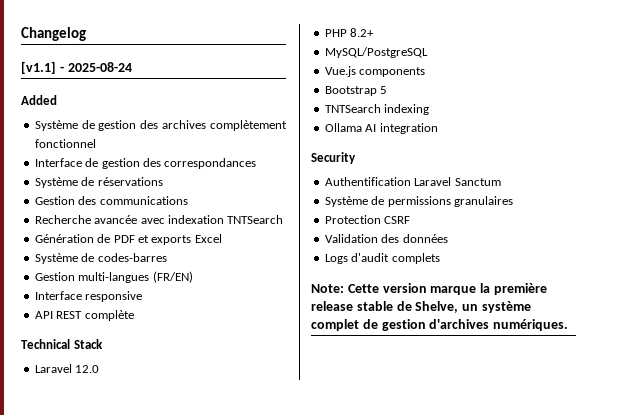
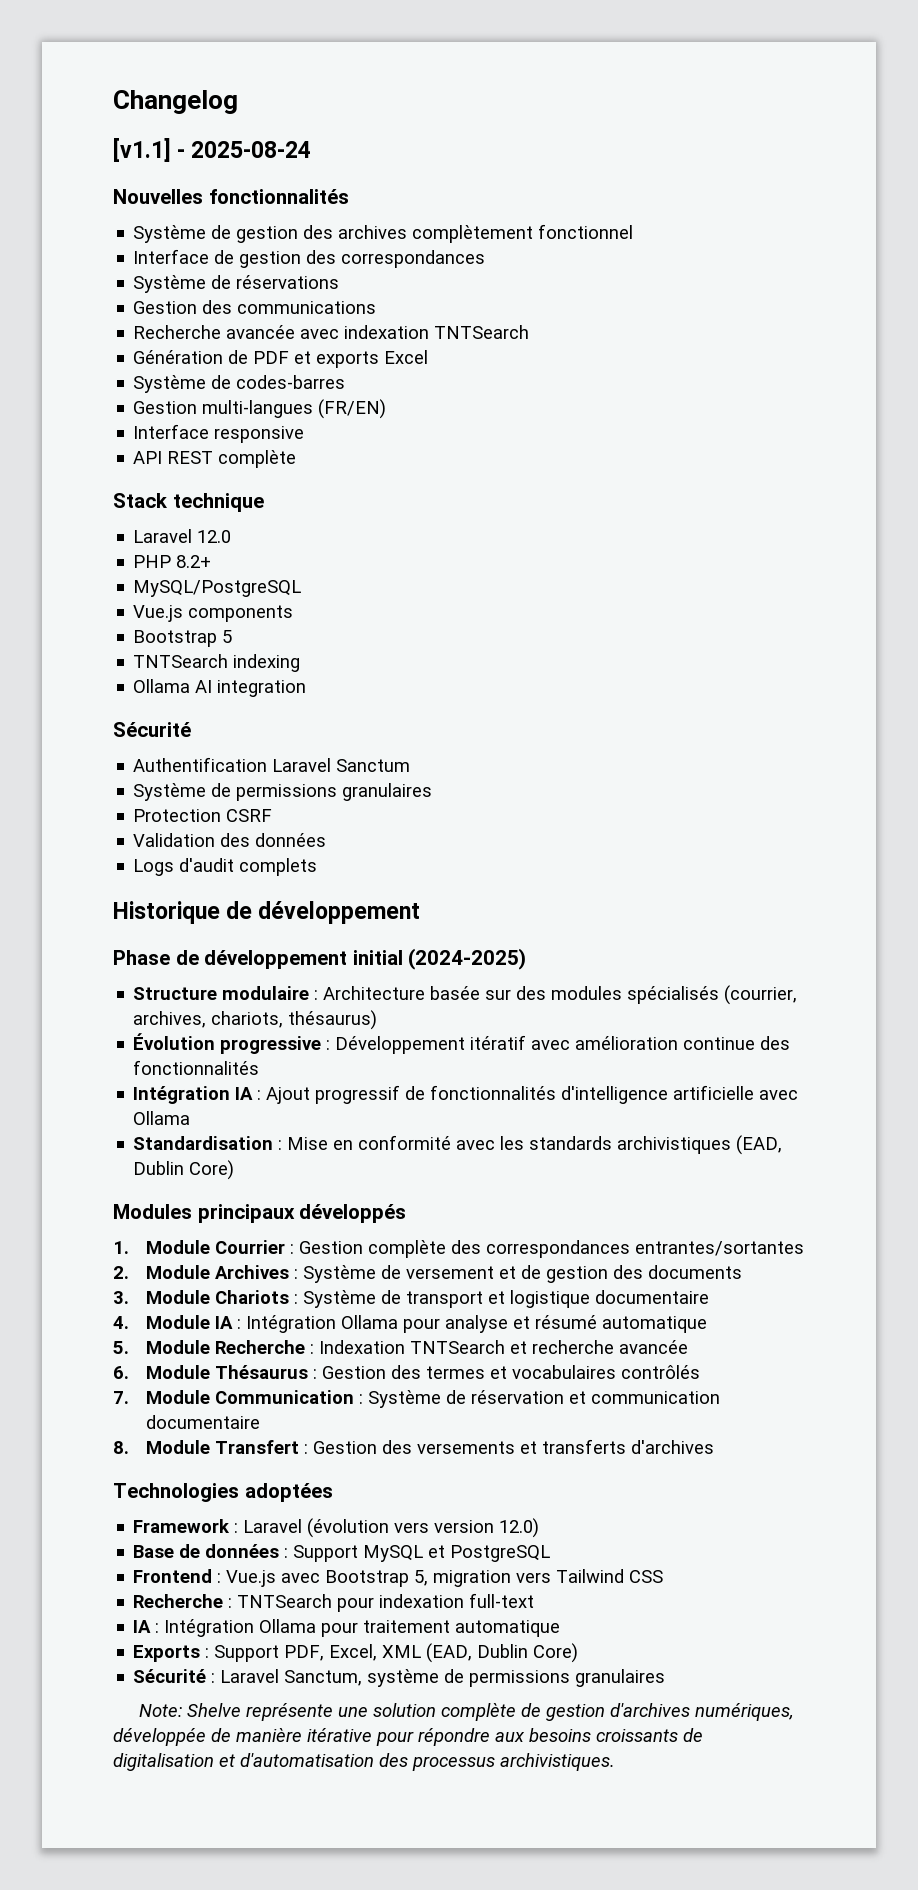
- Added
+ Nouvelles fonctionnalités
- Technical Stack
+ Stack technique
  Ollama AI integration
- Security
+ Sécurité
- Note: Cette version marque la première release stable de Shelve, un système complet de gestion d'archives numériques.
+ Historique de développement
+ Phase de développement initial (2024-2025)
+ Structure modulaire : Architecture basée sur des modules spécialisés (courrier, archives, chariots, thésaurus)
+ Évolution progressive : Développement itératif avec amélioration continue des fonctionnalités
+ Intégration IA : Ajout progressif de fonctionnalités d'intelligence artificielle avec Ollama
+ Standardisation : Mise en conformité avec les standards archivistiques (EAD, Dublin Core)
+ Modules principaux développés
+ 1. Module Courrier : Gestion complète des correspondances entrantes/sortantes
+ 2. Module Archives : Système de versement et de gestion des documents
+ 3. Module Chariots : Système de transport et logistique documentaire
+ 4. Module IA : Intégration Ollama pour analyse et résumé automatique
+ 5. Module Recherche : Indexation TNTSearch et recherche avancée
+ 6. Module Thésaurus : Gestion des termes et vocabulaires contrôlés
+ 7. Module Communication : Système de réservation et communication documentaire
+ 8. Module Transfert : Gestion des versements et transferts d'archives
+ Technologies adoptées
+ Framework : Laravel (évolution vers version 12.0)
+ Base de données : Support MySQL et PostgreSQL
+ Frontend : Vue.js avec Bootstrap 5, migration vers Tailwind CSS
+ Recherche : TNTSearch pour indexation full-text
+ IA : Intégration Ollama pour traitement automatique
+ Exports : Support PDF, Excel, XML (EAD, Dublin Core)
+ Sécurité : Laravel Sanctum, système de permissions granulaires
+ Note: Shelve représente une solution complète de gestion d'archives numériques, développée de manière itérative pour répondre aux besoins croissants de digitalisation et d'automatisation des processus archivistiques.

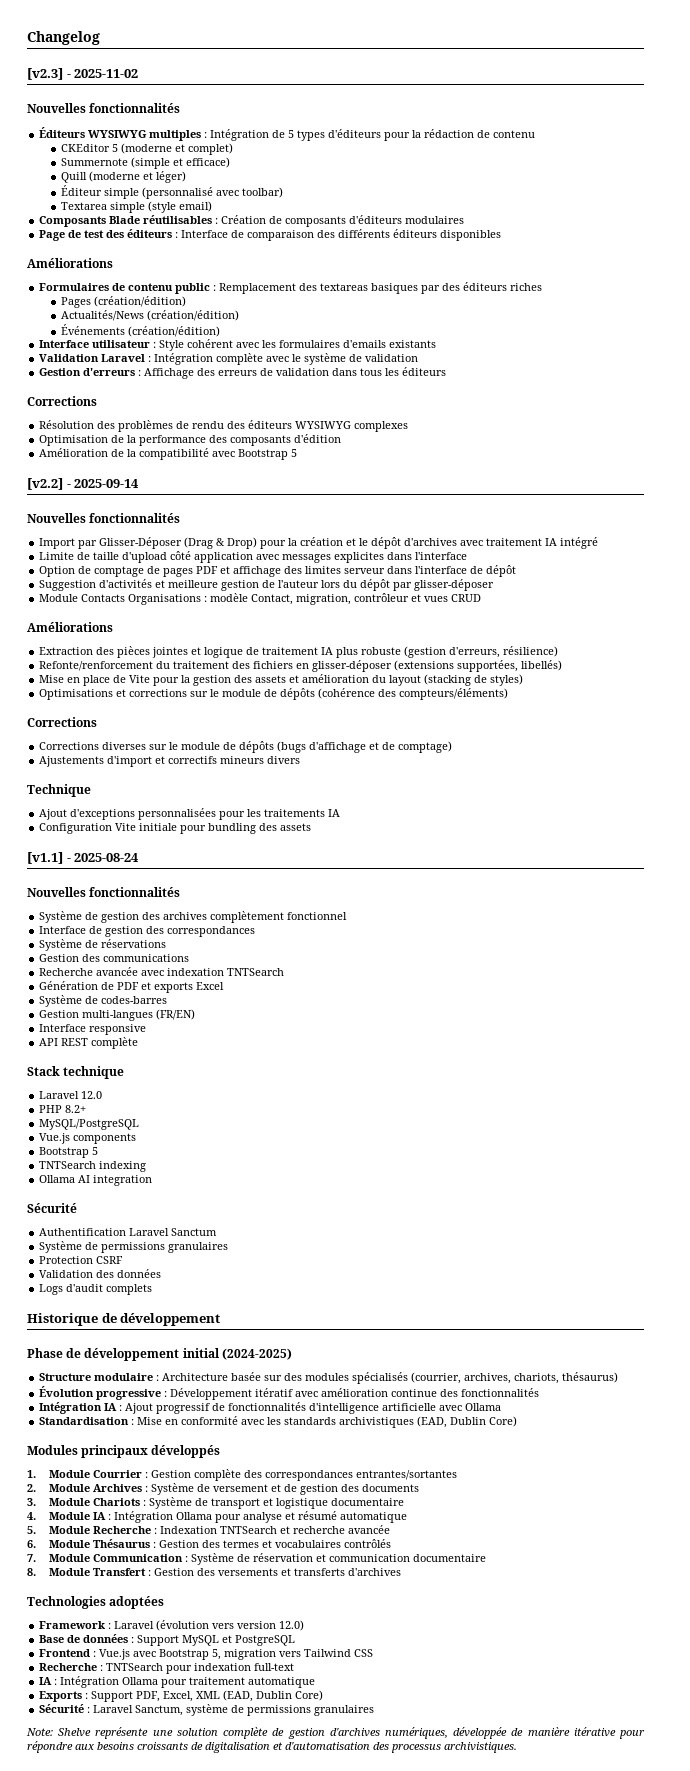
+ [v2.3] - 2025-11-02
+ Nouvelles fonctionnalités
+ Éditeurs WYSIWYG multiples : Intégration de 5 types d'éditeurs pour la rédaction de contenu
+ CKEditor 5 (moderne et complet)
+ Summernote (simple et efficace)
+ Quill (moderne et léger)
+ Éditeur simple (personnalisé avec toolbar)
+ Textarea simple (style email)
+ Composants Blade réutilisables : Création de composants d'éditeurs modulaires
+ Page de test des éditeurs : Interface de comparaison des différents éditeurs disponibles
+ Améliorations
+ Formulaires de contenu public : Remplacement des textareas basiques par des éditeurs riches
+ Pages (création/édition)
+ Actualités/News (création/édition)
+ Événements (création/édition)
+ Interface utilisateur : Style cohérent avec les formulaires d'emails existants
+ Validation Laravel : Intégration complète avec le système de validation
+ Gestion d'erreurs : Affichage des erreurs de validation dans tous les éditeurs
+ Corrections
+ Résolution des problèmes de rendu des éditeurs WYSIWYG complexes
+ Optimisation de la performance des composants d'édition
+ Amélioration de la compatibilité avec Bootstrap 5
+ [v2.2] - 2025-09-14
+ Nouvelles fonctionnalités
+ Import par Glisser-Déposer (Drag & Drop) pour la création et le dépôt d'archives avec traitement IA intégré
+ Limite de taille d'upload côté application avec messages explicites dans l'interface
+ Option de comptage de pages PDF et affichage des limites serveur dans l'interface de dépôt
+ Suggestion d'activités et meilleure gestion de l'auteur lors du dépôt par glisser-déposer
+ Module Contacts Organisations : modèle Contact, migration, contrôleur et vues CRUD
+ Améliorations
+ Extraction des pièces jointes et logique de traitement IA plus robuste (gestion d'erreurs, résilience)
+ Refonte/renforcement du traitement des fichiers en glisser-déposer (extensions supportées, libellés)
+ Mise en place de Vite pour la gestion des assets et amélioration du layout (stacking de styles)
+ Optimisations et corrections sur le module de dépôts (cohérence des compteurs/éléments)
+ Corrections
+ Corrections diverses sur le module de dépôts (bugs d'affichage et de comptage)
+ Ajustements d'import et correctifs mineurs divers
+ Technique
+ Ajout d'exceptions personnalisées pour les traitements IA
+ Configuration Vite initiale pour bundling des assets

